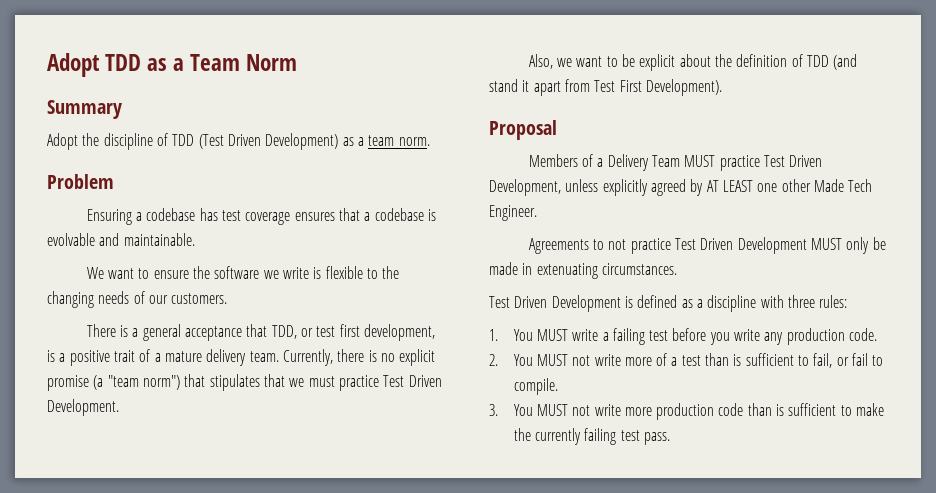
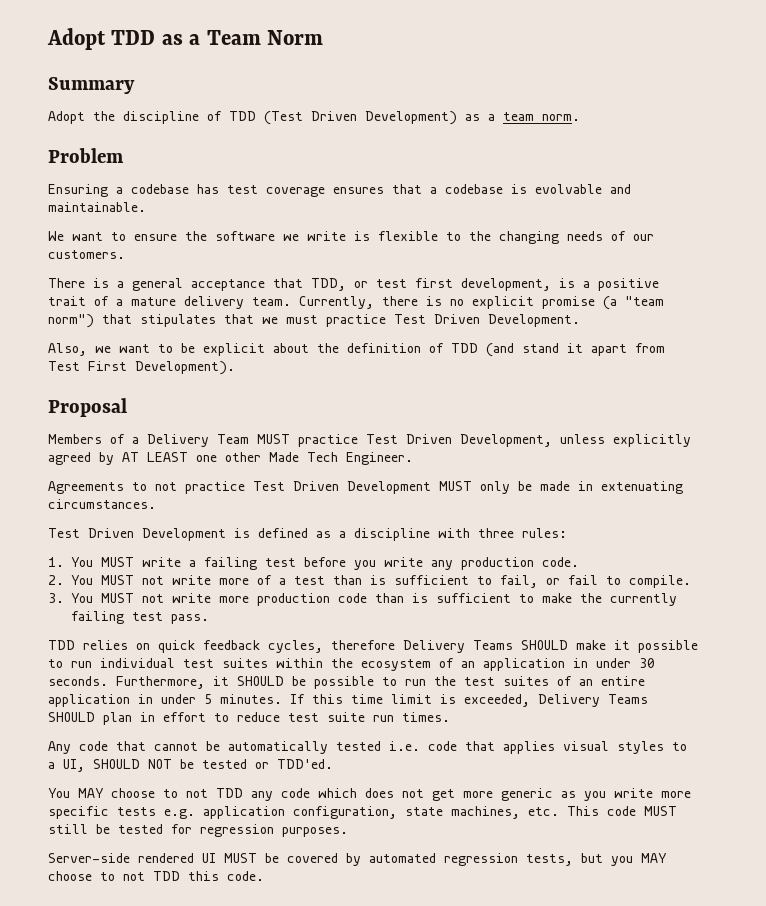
+ TDD relies on quick feedback cycles, therefore Delivery Teams SHOULD make it possible to run individual test suites within the ecosystem of an application in under 30 seconds. Furthermore, it SHOULD be possible to run the test suites of an entire application in under 5 minutes. If this time limit is exceeded, Delivery Teams SHOULD plan in effort to reduce test suite run times.
+ Any code that cannot be automatically tested i.e. code that applies visual styles to a UI, SHOULD NOT be tested or TDD'ed.
+ You MAY choose to not TDD any code which does not get more generic as you write more specific tests e.g. application configuration, state machines, etc. This code MUST still be tested for regression purposes.
+ Server-side rendered UI MUST be covered by automated regression tests, but you MAY choose to not TDD this code.

